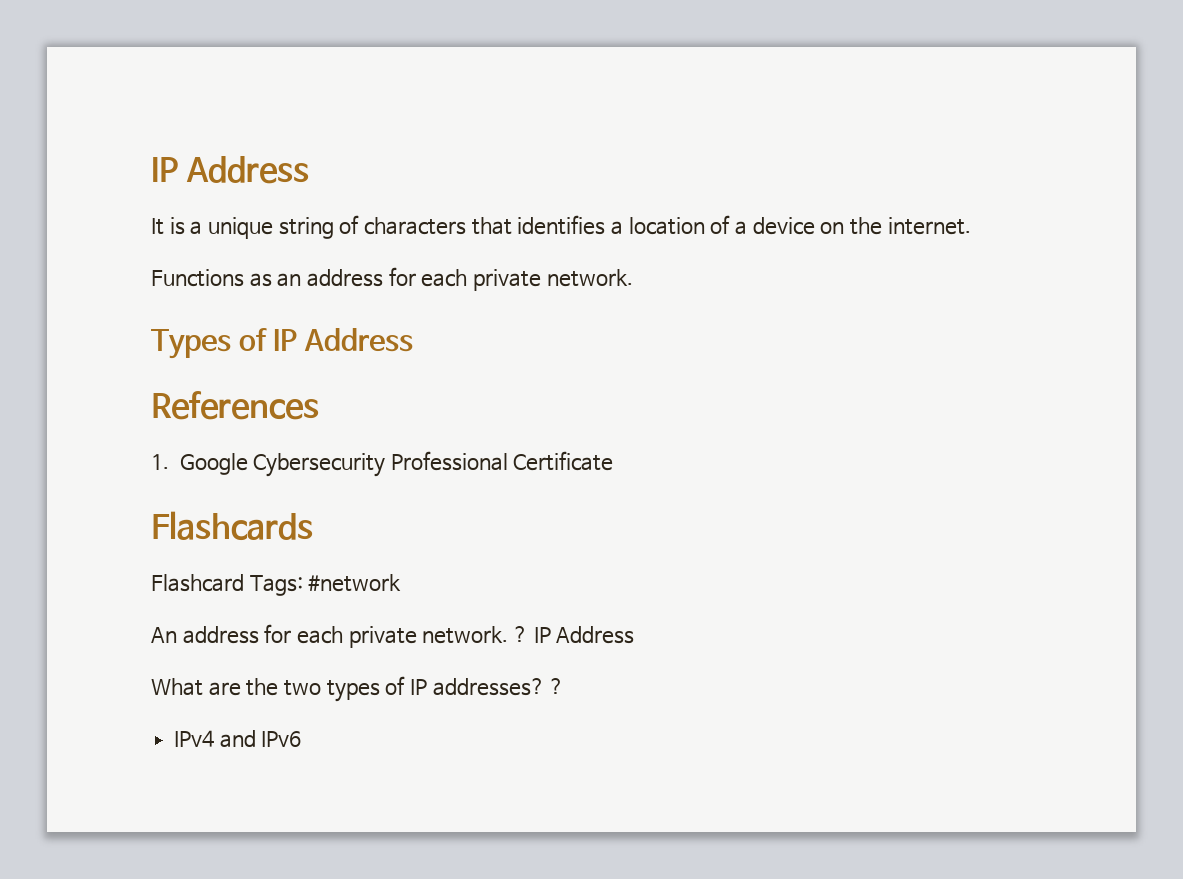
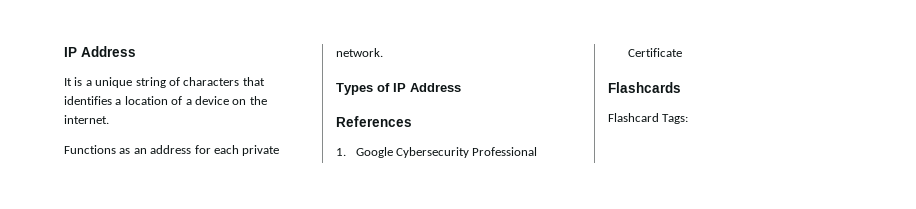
- Flashcard Tags: #network
- An address for each private network. ? IP Address
- What are the two types of IP addresses? ?
- IPv4 and IPv6
+ Flashcard Tags:

